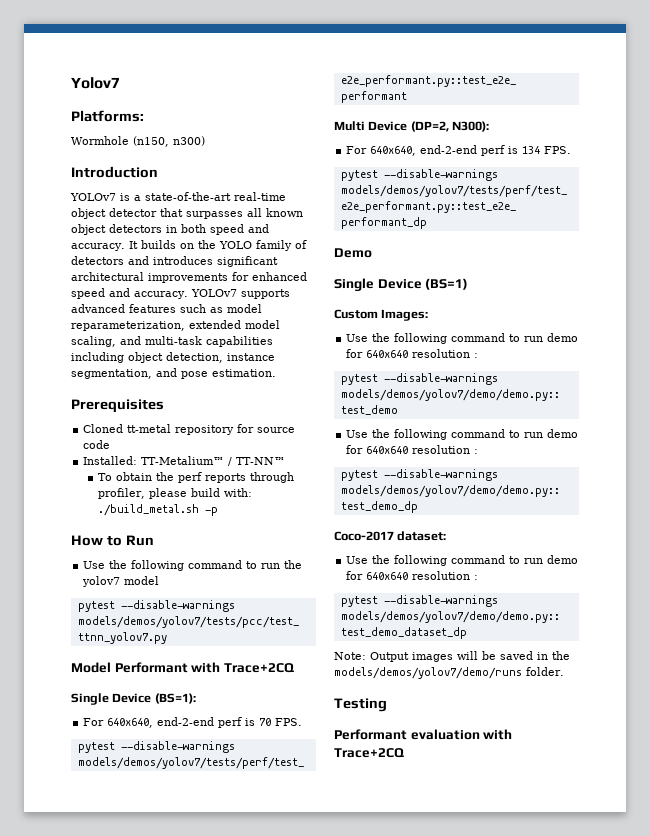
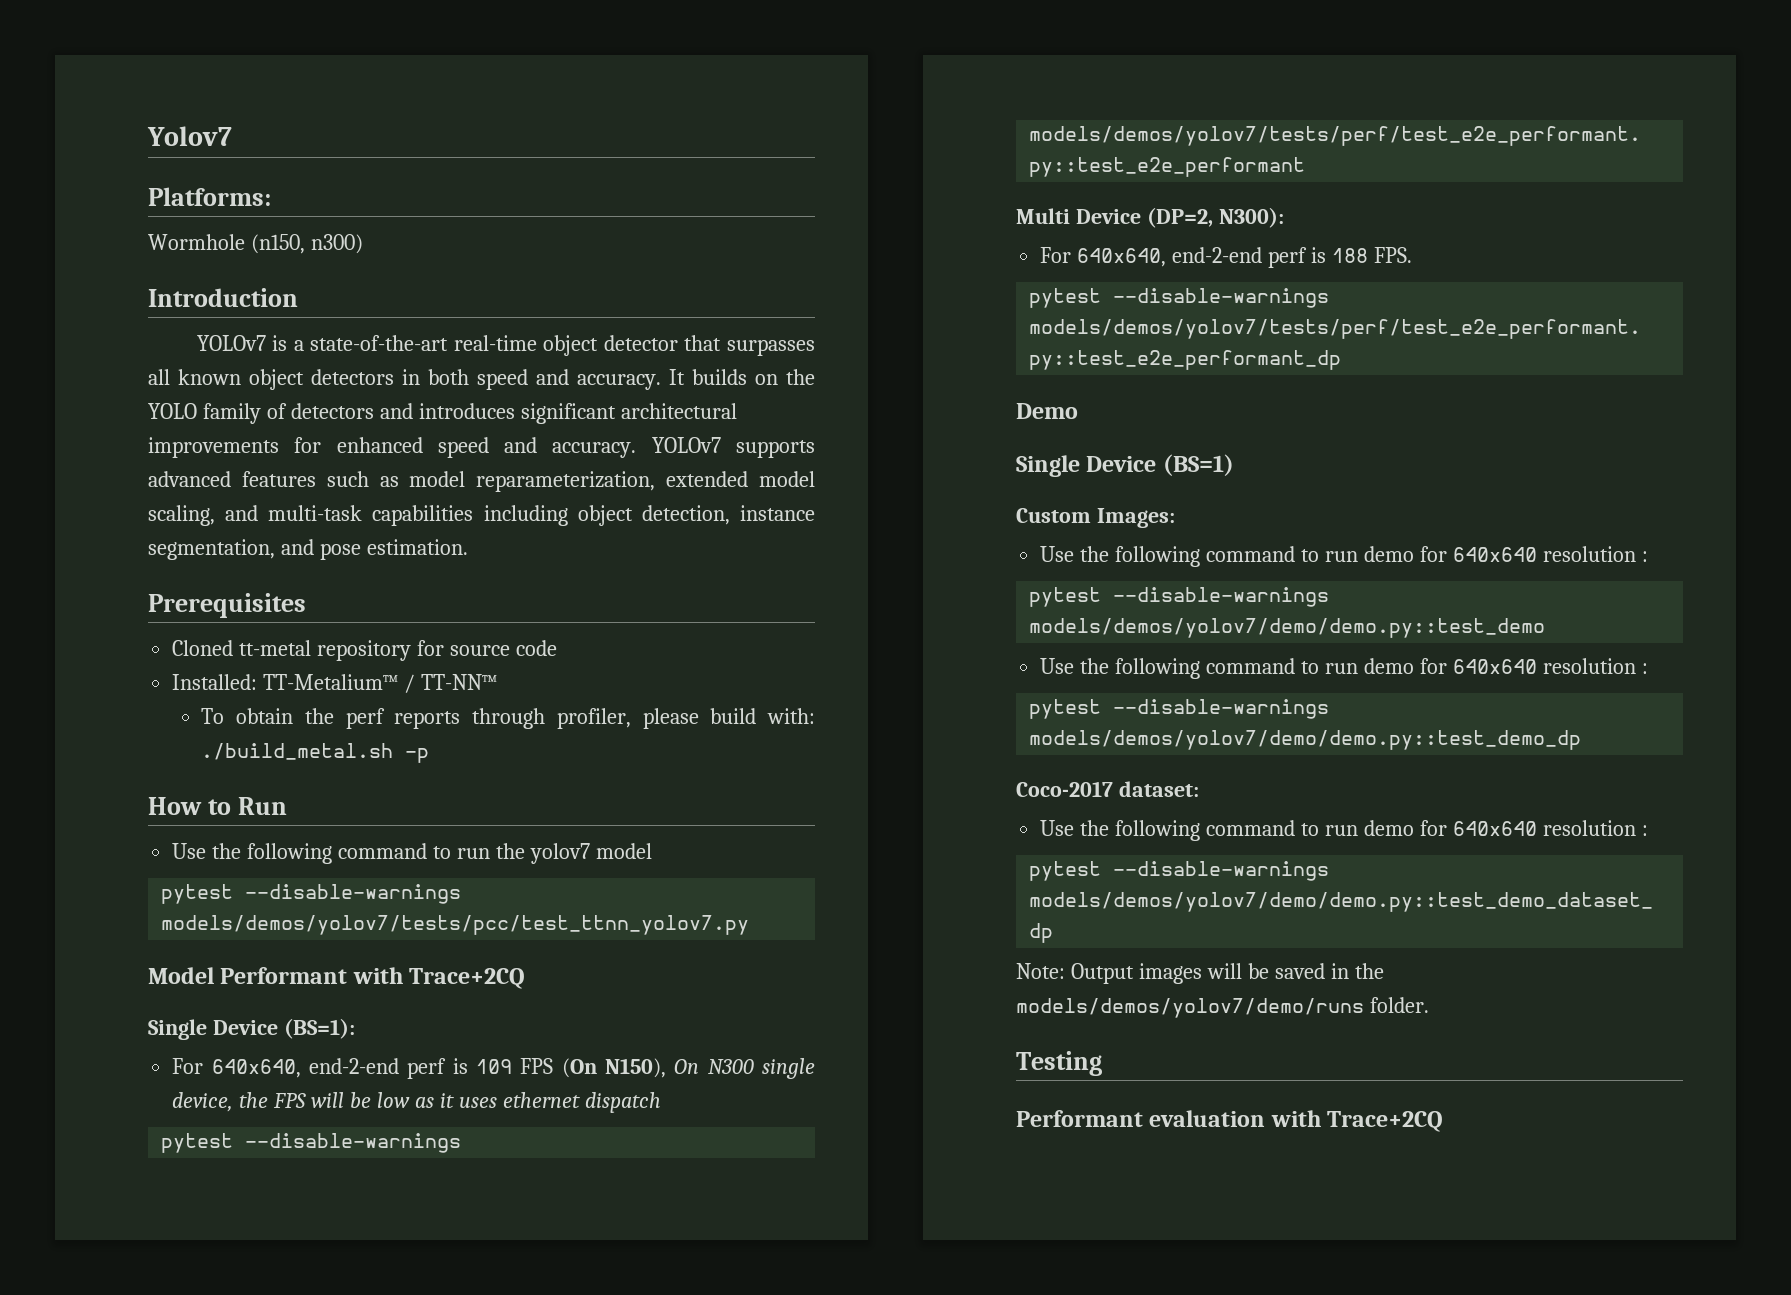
- For 640x640, end-2-end perf is 70 FPS.
+ For 640x640, end-2-end perf is 109 FPS (On N150), On N300 single device, the FPS will be low as it uses ethernet dispatch
- For 640x640, end-2-end perf is 134 FPS.
+ For 640x640, end-2-end perf is 188 FPS.

